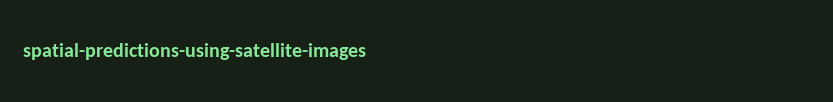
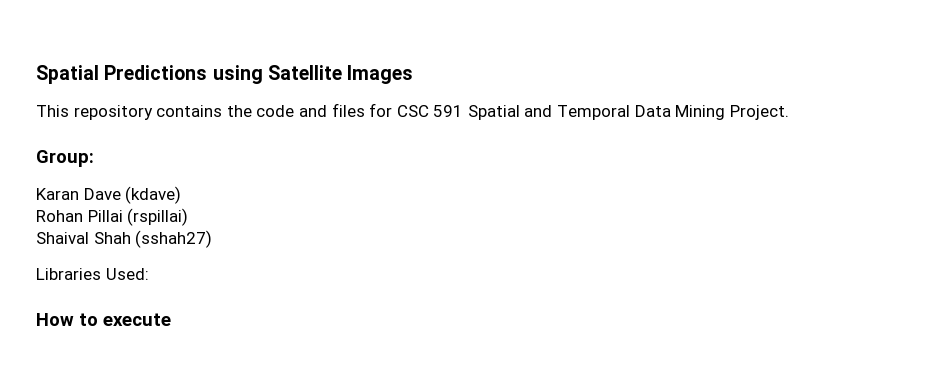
- spatial-predictions-using-satellite-images
+ Spatial Predictions using Satellite Images
+ This repository contains the code and files for CSC 591 Spatial and Temporal Data Mining Project.
+ Group:
+ Karan Dave (kdave)
+ Rohan Pillai (rspillai)
+ Shaival Shah (sshah27)
+ Libraries Used:
+ How to execute

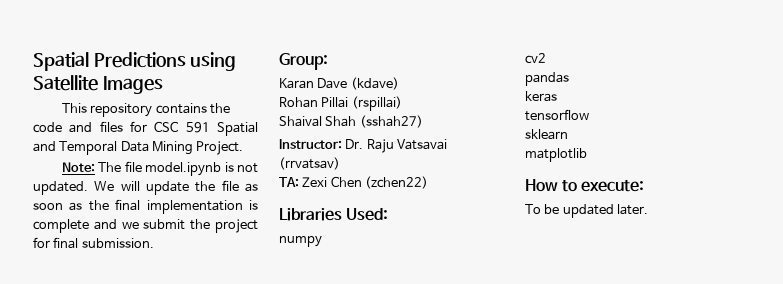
+ Note: The file model.ipynb is not updated. We will update the file as soon as the final implementation is complete and we submit the project for final submission.
+ Instructor: Dr. Raju Vatsavai (rrvatsav)
+ TA: Zexi Chen (zchen22)
  Libraries Used:
- How to execute
+ numpy
+ cv2
+ pandas
+ keras
+ tensorflow
+ sklearn
+ matplotlib
+ How to execute:
+ To be updated later.

